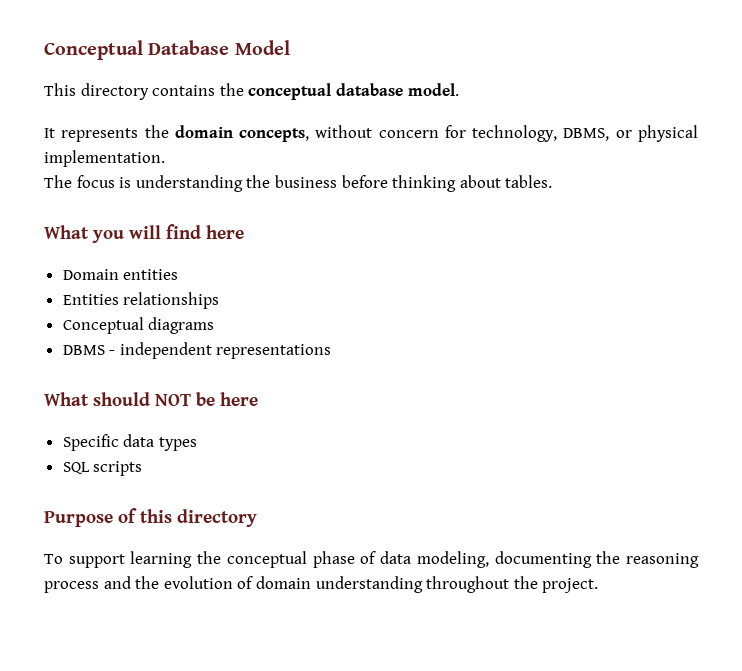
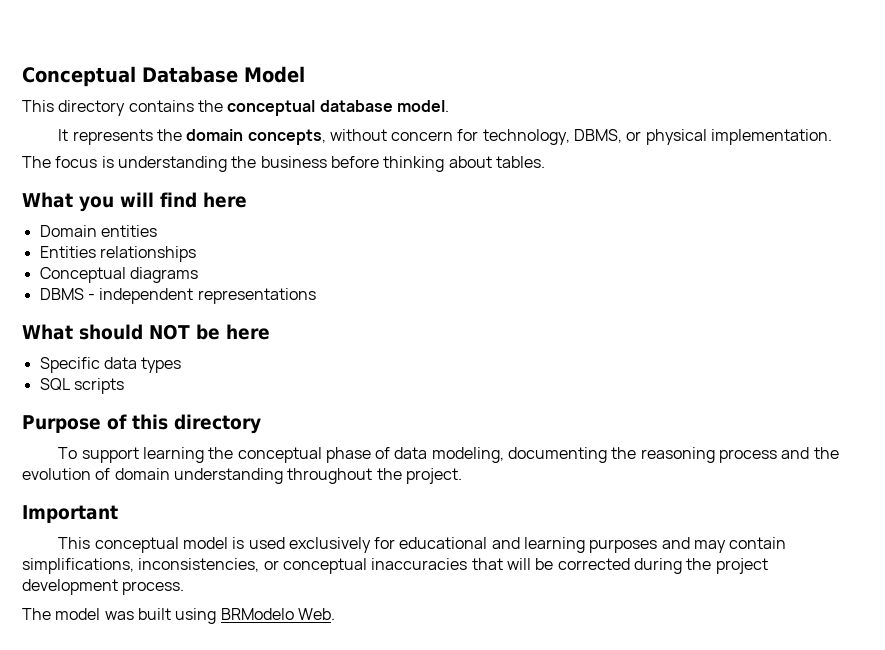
+ Important
+ This conceptual model is used exclusively for educational and learning purposes and may contain simplifications, inconsistencies, or conceptual inaccuracies that will be corrected during the project development process.
+ The model was built using BRModelo Web.

